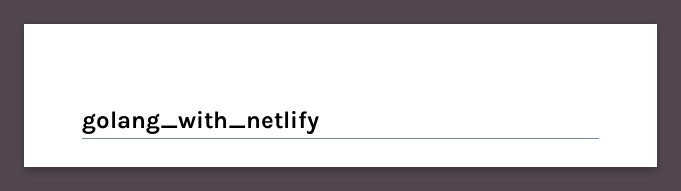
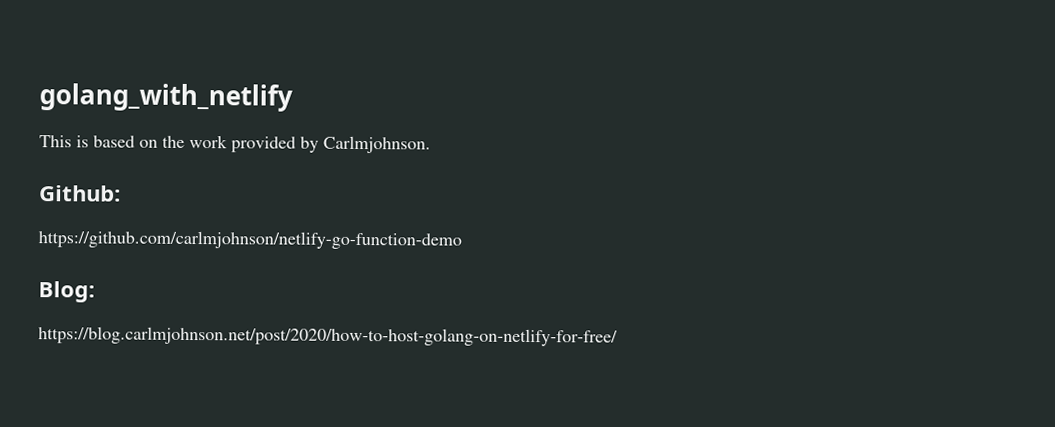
+ This is based on the work provided by Carlmjohnson.
+ Github:
+ https://github.com/carlmjohnson/netlify-go-function-demo
+ Blog:
+ https://blog.carlmjohnson.net/post/2020/how-to-host-golang-on-netlify-for-free/

